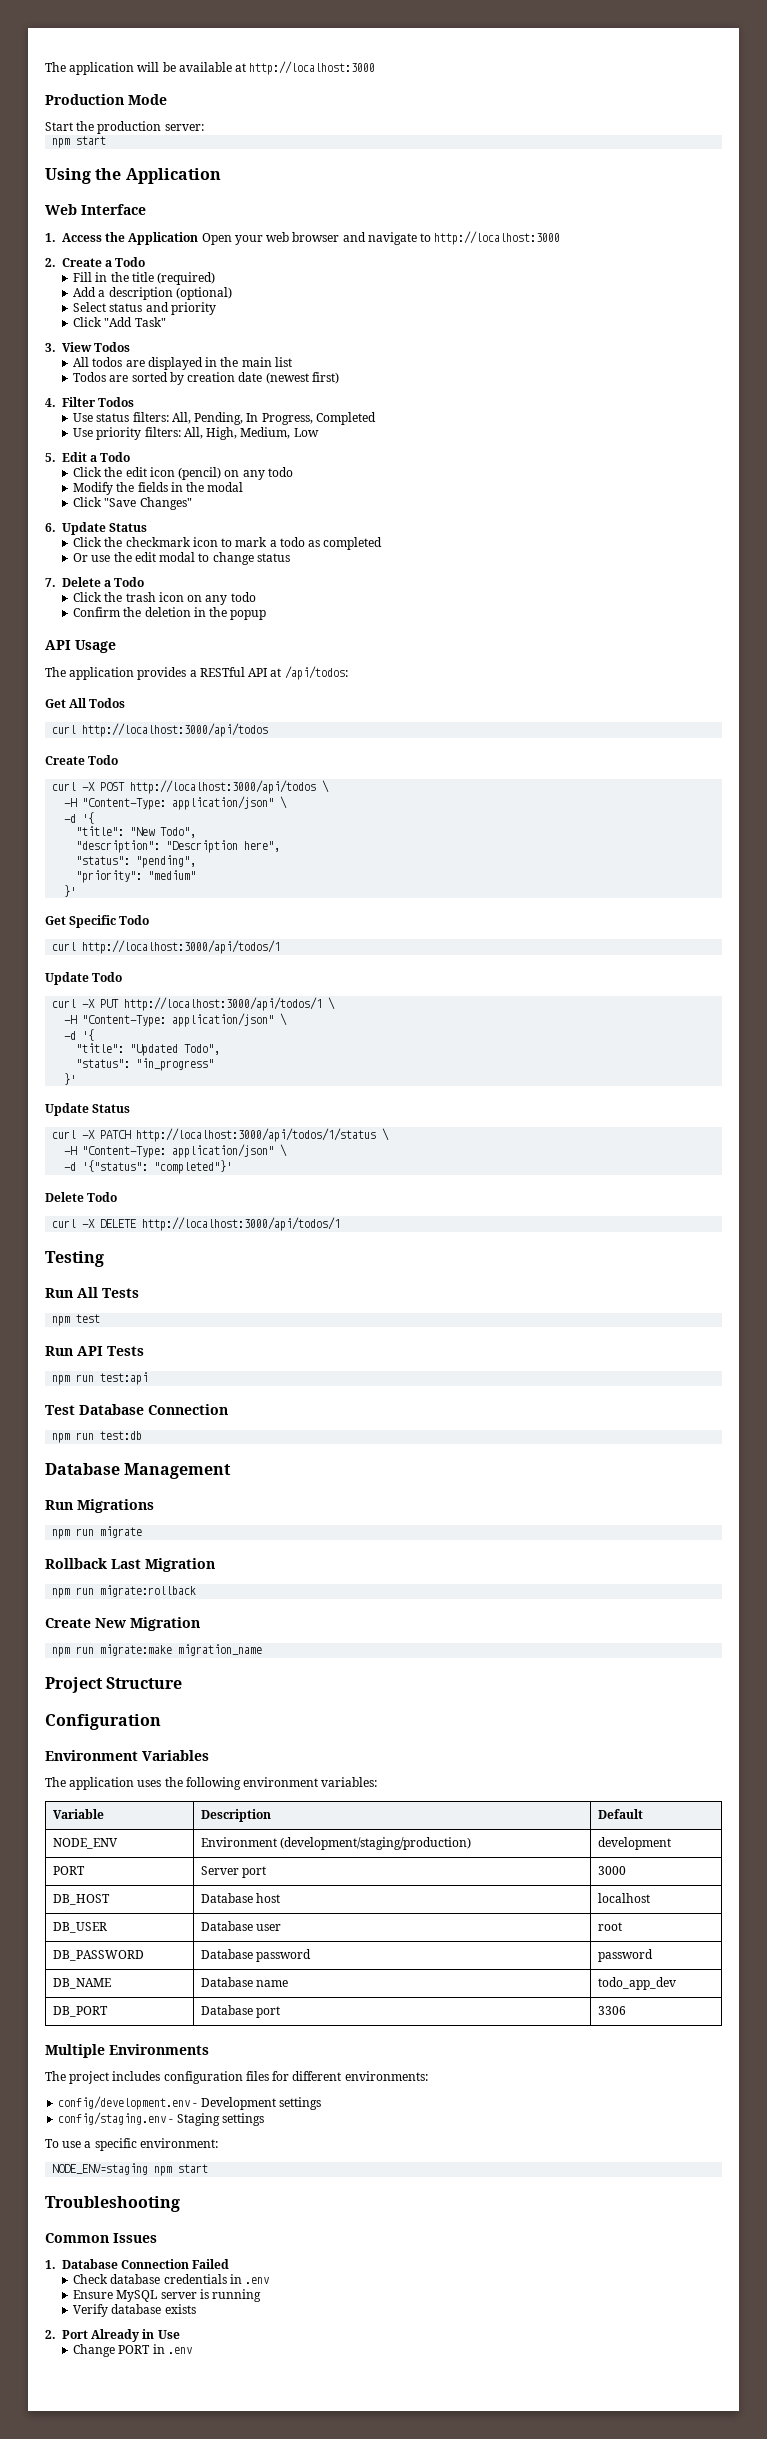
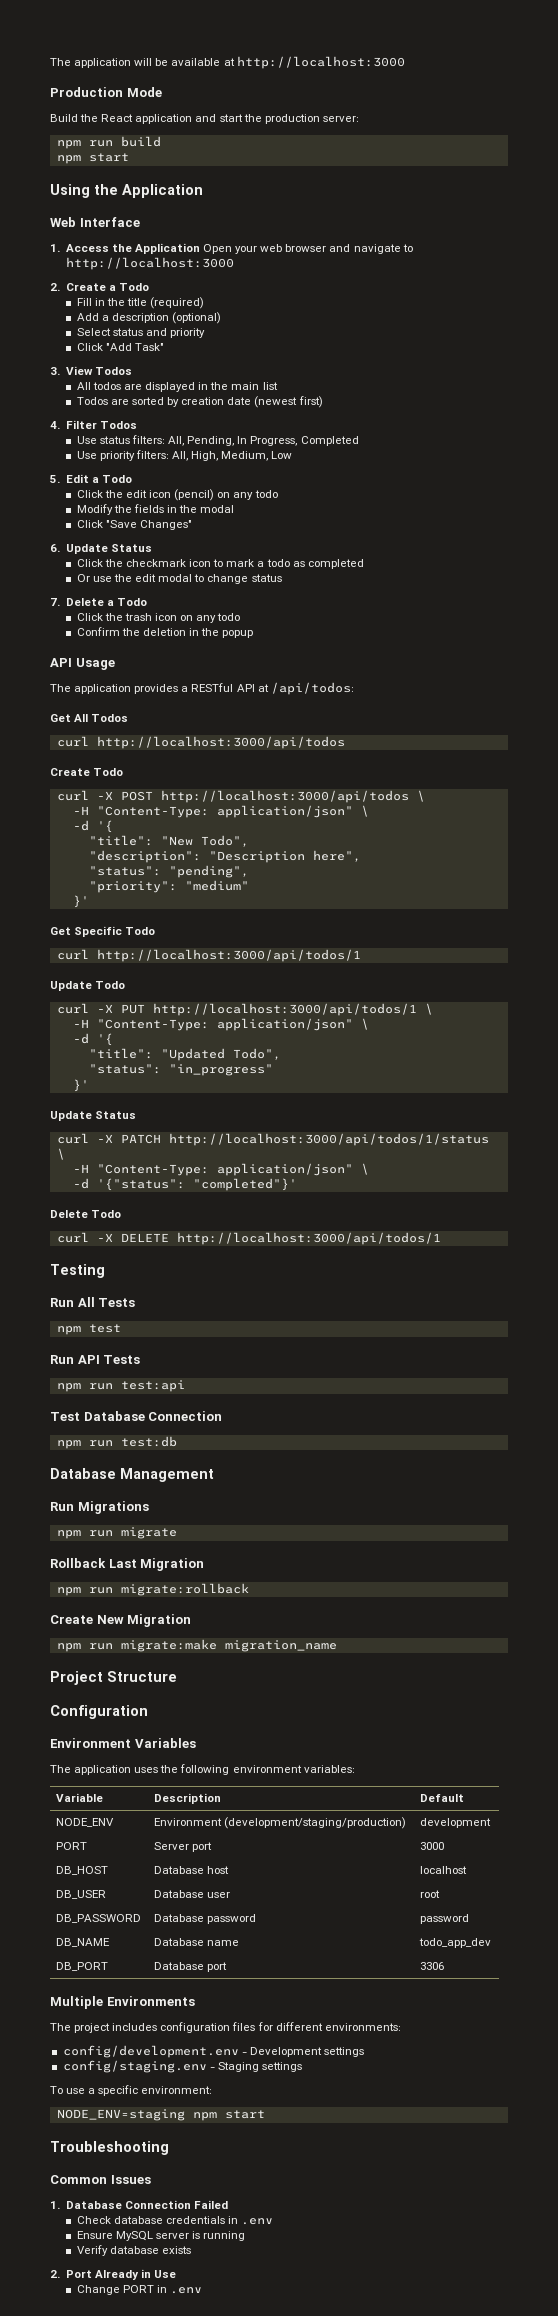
- Start the production server:
+ Build the React application and start the production server:
+ npm run build

